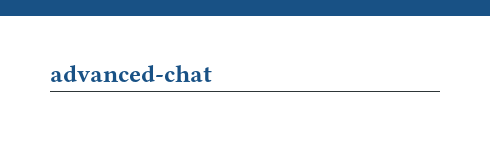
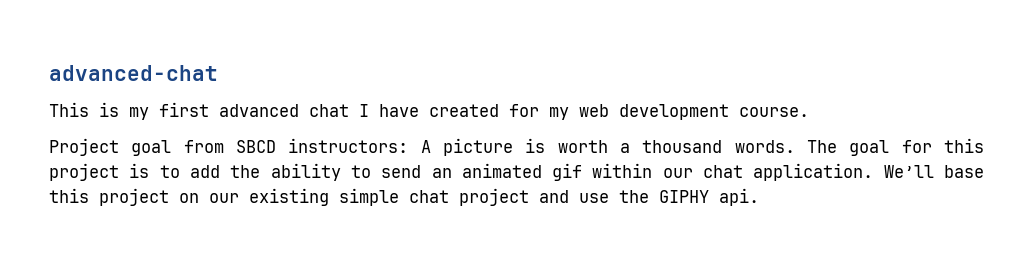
+ This is my first advanced chat I have created for my web development course.
+ Project goal from SBCD instructors: A picture is worth a thousand words. The goal for this project is to add the ability to send an animated gif within our chat application. We’ll base this project on our existing simple chat project and use the GIPHY api.

